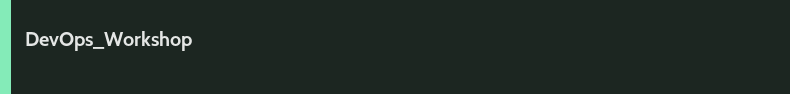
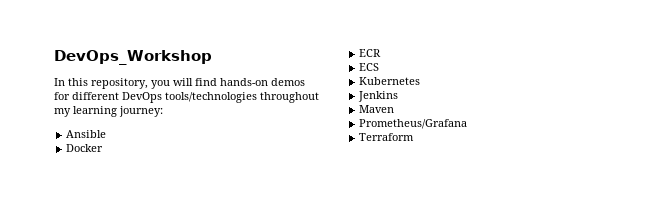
+ In this repository, you will find hands-on demos for different DevOps tools/technologies throughout my learning journey:
+ Ansible
+ Docker
+ ECR
+ ECS
+ Kubernetes
+ Jenkins
+ Maven
+ Prometheus/Grafana
+ Terraform

